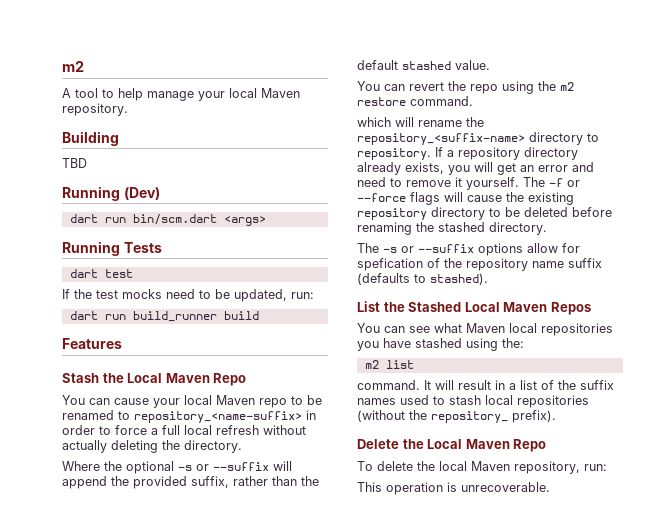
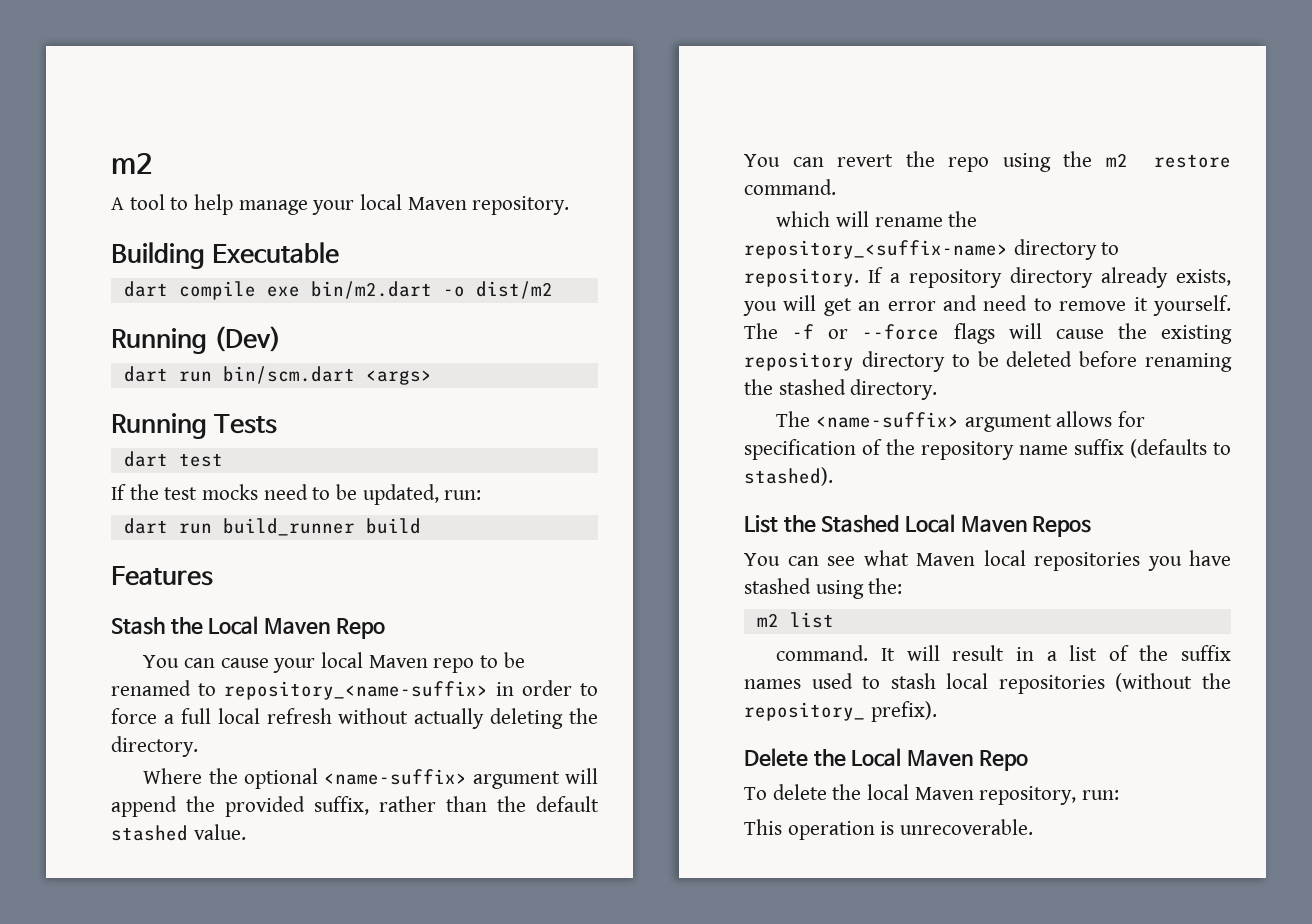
- Building
- TBD
+ Building Executable
+ dart compile exe bin/m2.dart -o dist/m2
- Where the optional -s or --suffix will append the provided suffix, rather than the default stashed value.
+ Where the optional <name-suffix> argument will append the provided suffix, rather than the default stashed value.
- The -s or --suffix options allow for spefication of the repository name suffix (defaults to stashed).
+ The <name-suffix> argument allows for specification of the repository name suffix (defaults to stashed).

